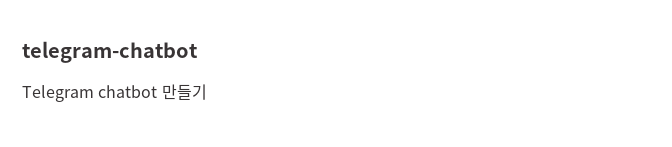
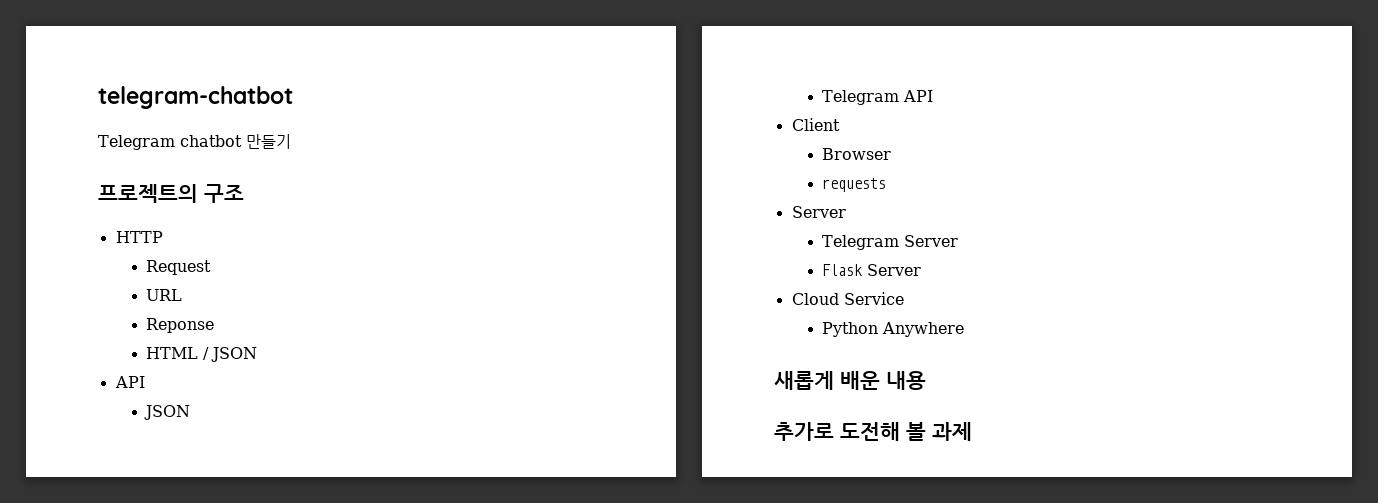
+ 프로젝트의 구조
+ HTTP
+ Request
+ URL
+ Reponse
+ HTML / JSON
+ API
+ JSON
+ Telegram API
+ Client
+ Browser
+ requests
+ Server
+ Telegram Server
+ Flask Server
+ Cloud Service
+ Python Anywhere
+ 새롭게 배운 내용
+ 추가로 도전해 볼 과제

